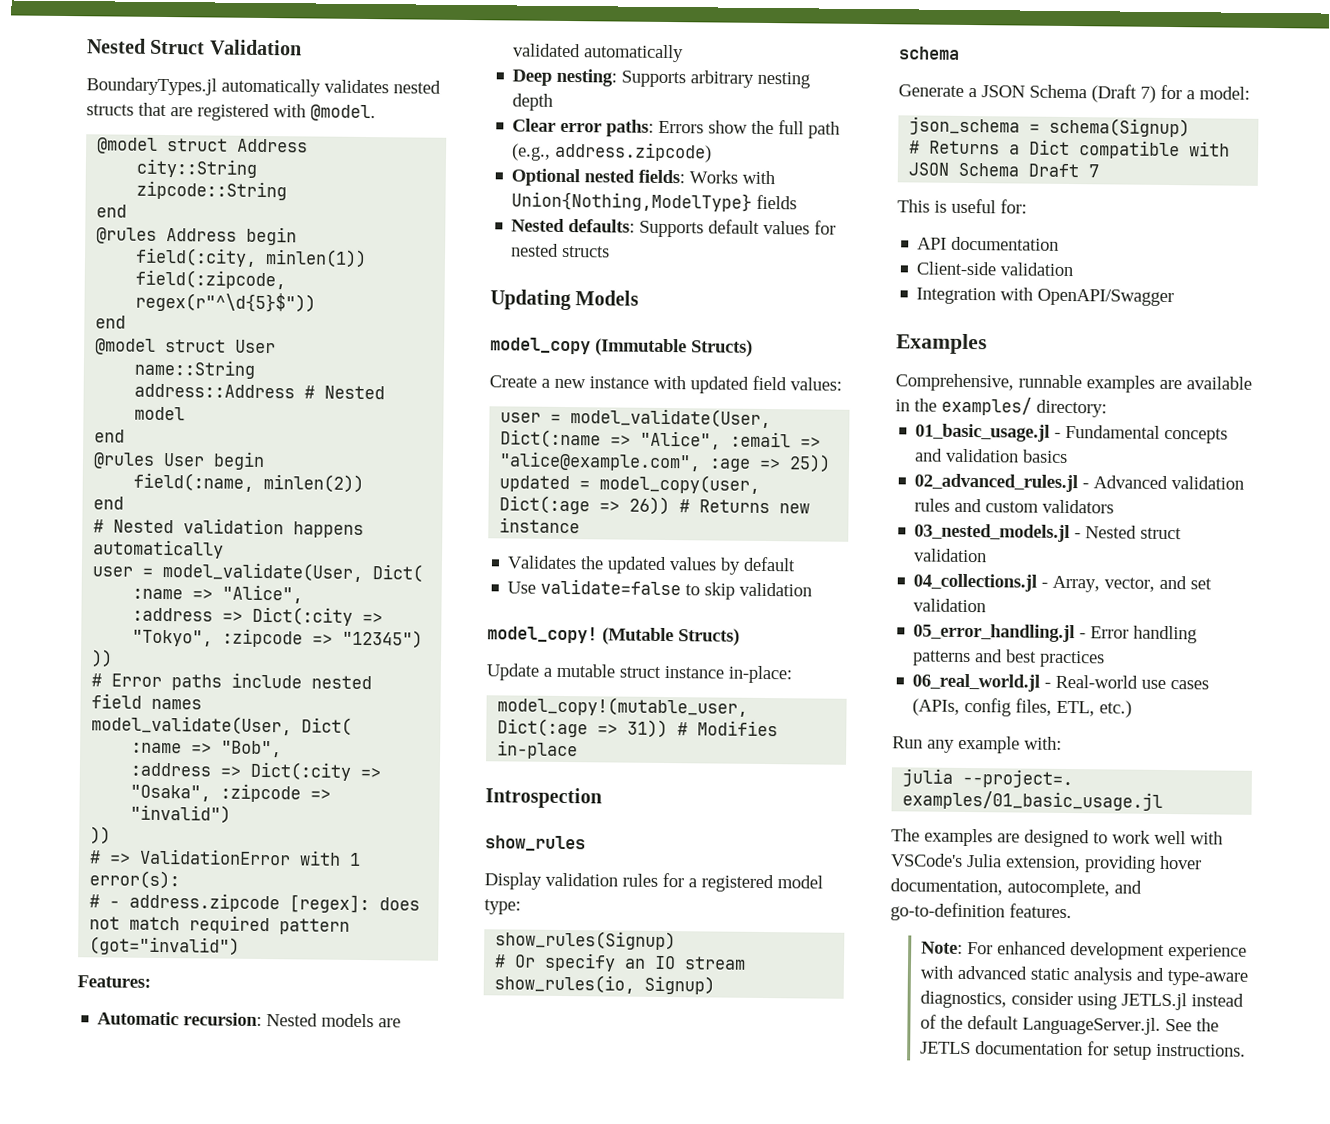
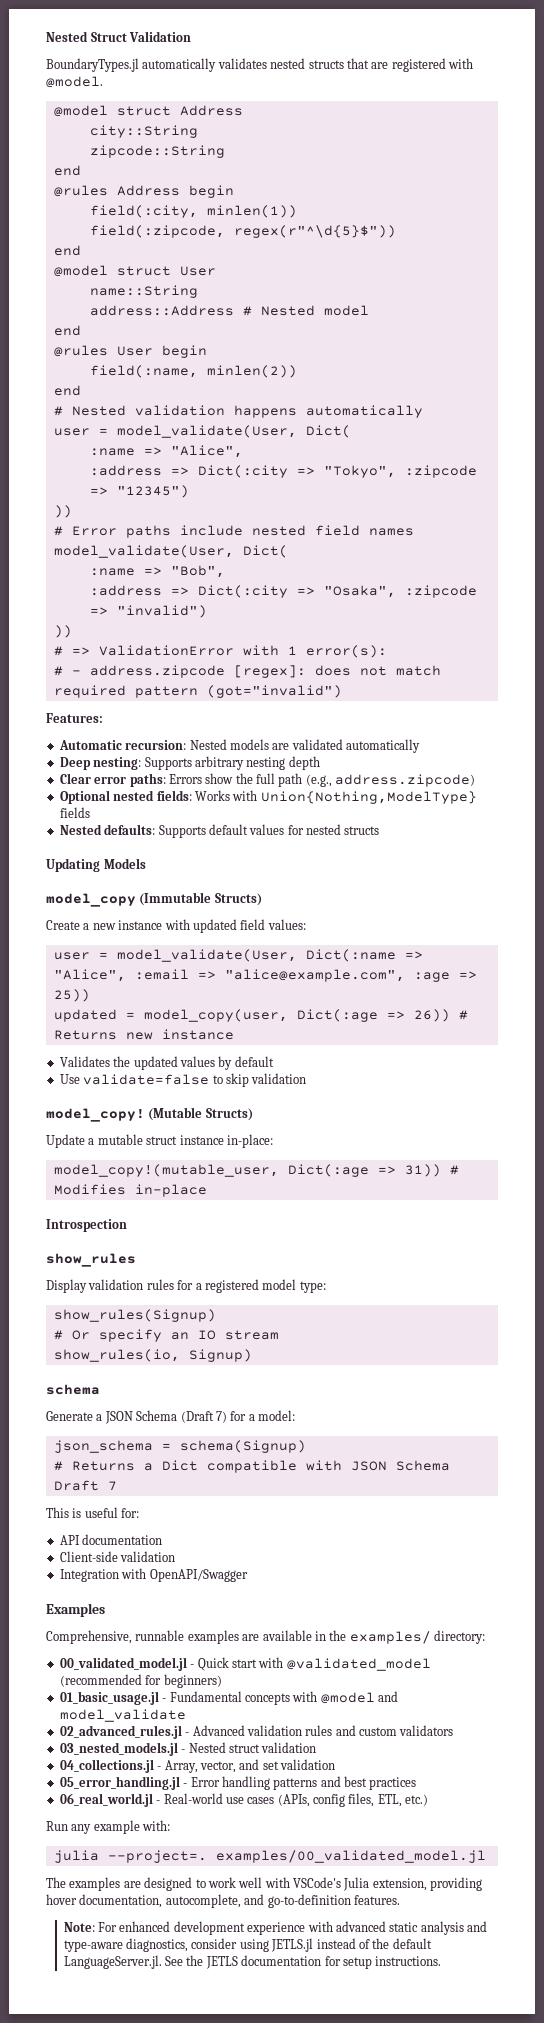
+ 00_validated_model.jl - Quick start with @validated_model (recommended for beginners)
- 01_basic_usage.jl - Fundamental concepts and validation basics
+ 01_basic_usage.jl - Fundamental concepts with @model and model_validate
- julia --project=. examples/01_basic_usage.jl
+ julia --project=. examples/00_validated_model.jl

